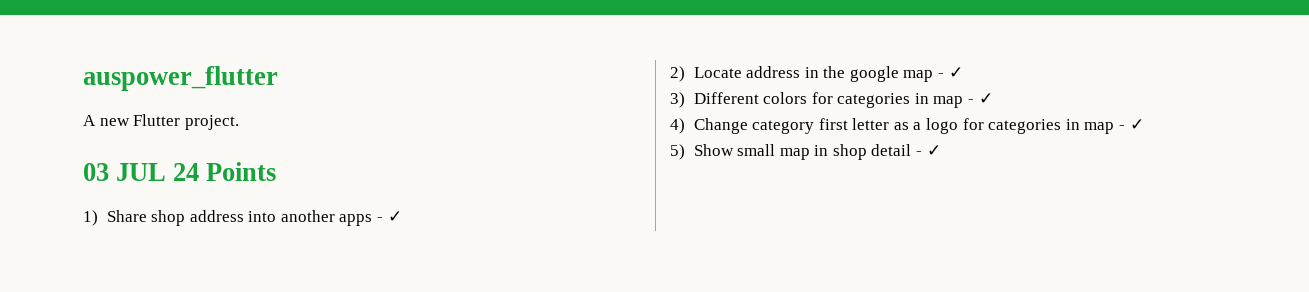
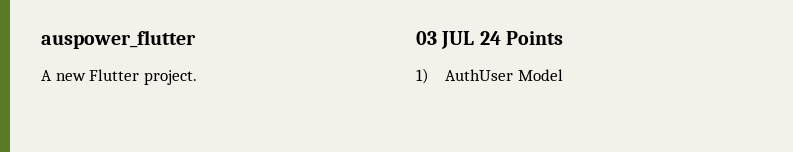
- 1) Share shop address into another apps - ✓
- 2) Locate address in the google map - ✓
- 3) Different colors for categories in map - ✓
- 4) Change category first letter as a logo for categories in map - ✓
- 5) Show small map in shop detail - ✓
+ 1) AuthUser Model

